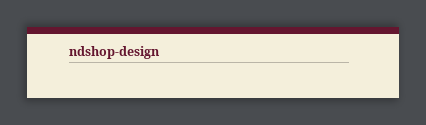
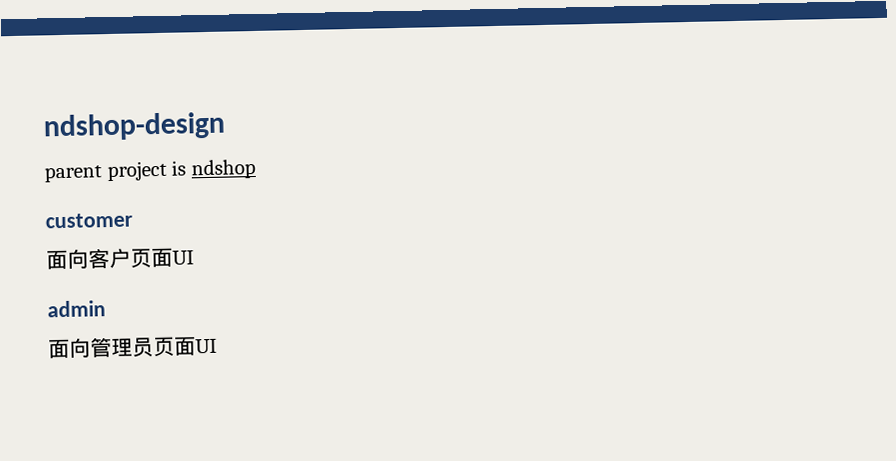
+ parent project is ndshop
+ customer
+ 面向客户页面UI
+ admin
+ 面向管理员页面UI

